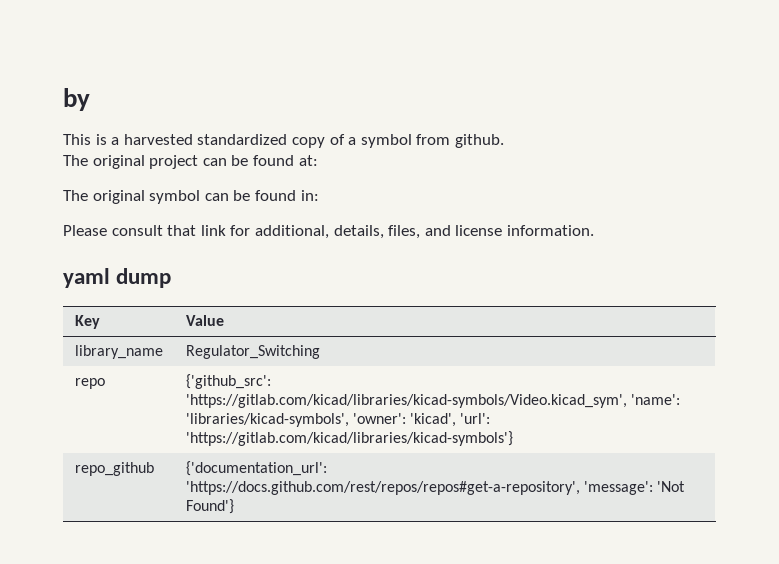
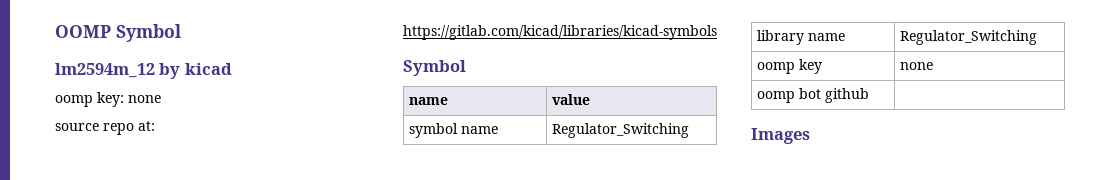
- by
- This is a harvested standardized copy of a symbol from github.
- The original project can be found at:
- The original symbol can be found in:
- Please consult that link for additional, details, files, and license information.
- yaml dump
- Key | Value
- library_name | Regulator_Switching
- repo | {'github_src': 'https://gitlab.com/kicad/libraries/kicad-symbols/Video.kicad_sym', 'name': 'libraries/kicad-symbols', 'owner': 'kicad', 'url': 'https://gitlab.com/kicad/libraries/kicad-symbols'}
- repo_github | {'documentation_url': 'https://docs.github.com/rest/repos/repos#get-a-repository', 'message': 'Not Found'}
+ OOMP Symbol
+ lm2594m_12 by kicad
+ oomp key: none
+ source repo at: https://gitlab.com/kicad/libraries/kicad-symbols
+ Symbol
+ name | value
+ symbol name | Regulator_Switching
+ library name | Regulator_Switching
+ oomp key | none
+ oomp bot github |
+ Images

